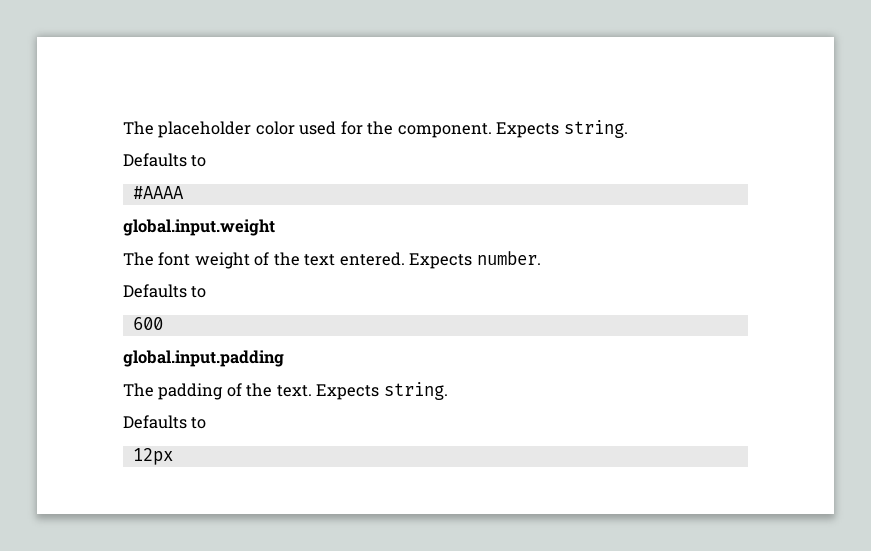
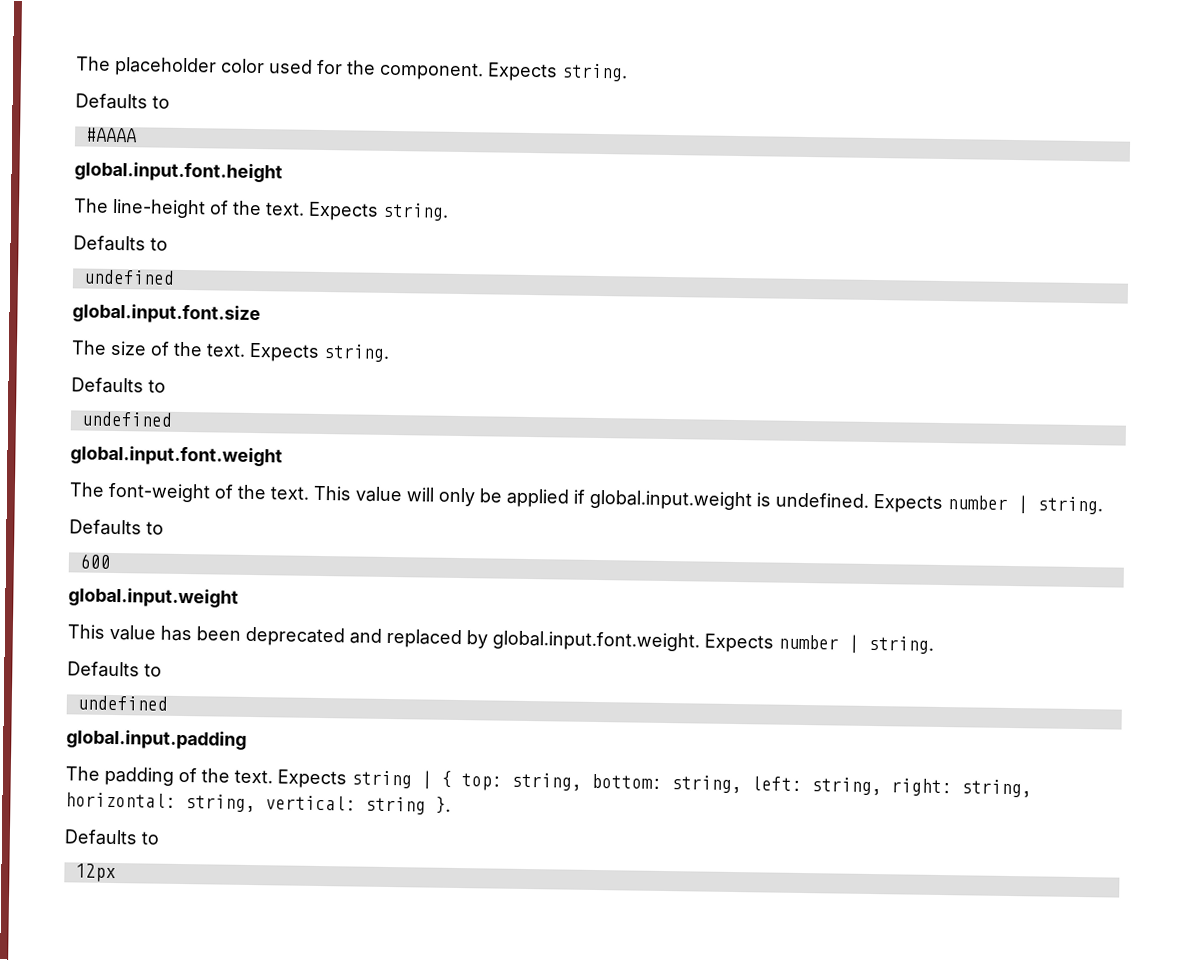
- global.input.weight
- The font weight of the text entered. Expects number.
+ global.input.font.height
+ The line-height of the text. Expects string.
+ Defaults to
+ undefined
+ global.input.font.size
+ The size of the text. Expects string.
+ Defaults to
+ undefined
+ global.input.font.weight
+ The font-weight of the text. This value will only be applied if global.input.weight is undefined. Expects number | string.
  Defaults to
  600
+ global.input.weight
+ This value has been deprecated and replaced by global.input.font.weight. Expects number | string.
+ Defaults to
+ undefined
- The padding of the text. Expects string.
+ The padding of the text. Expects string | { top: string, bottom: string, left: string, right: string, horizontal: string, vertical: string }.

